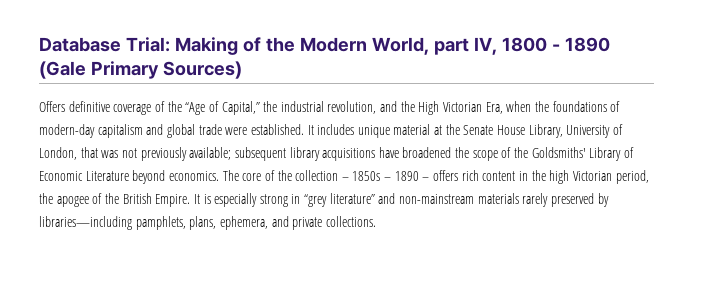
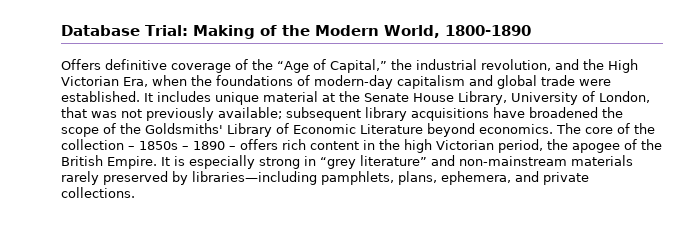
- Database Trial: Making of the Modern World, part IV, 1800 - 1890 (Gale Primary Sources)
+ Database Trial: Making of the Modern World, 1800-1890

